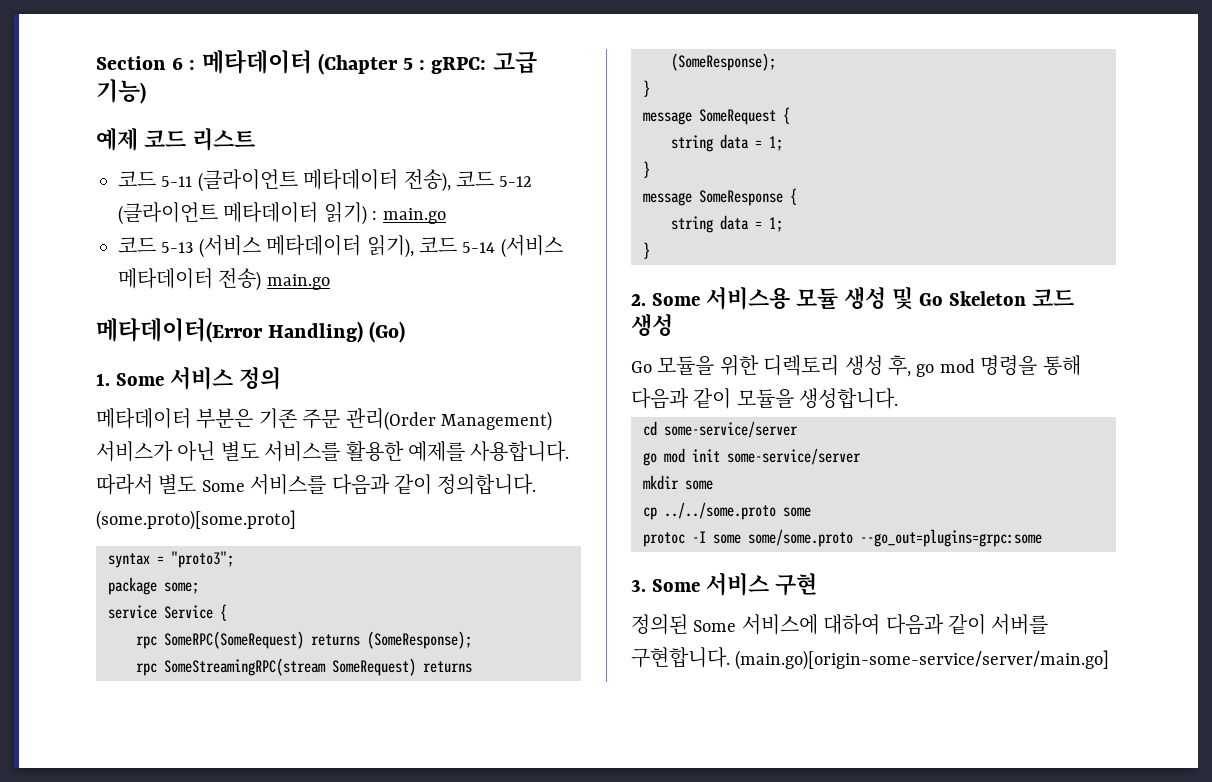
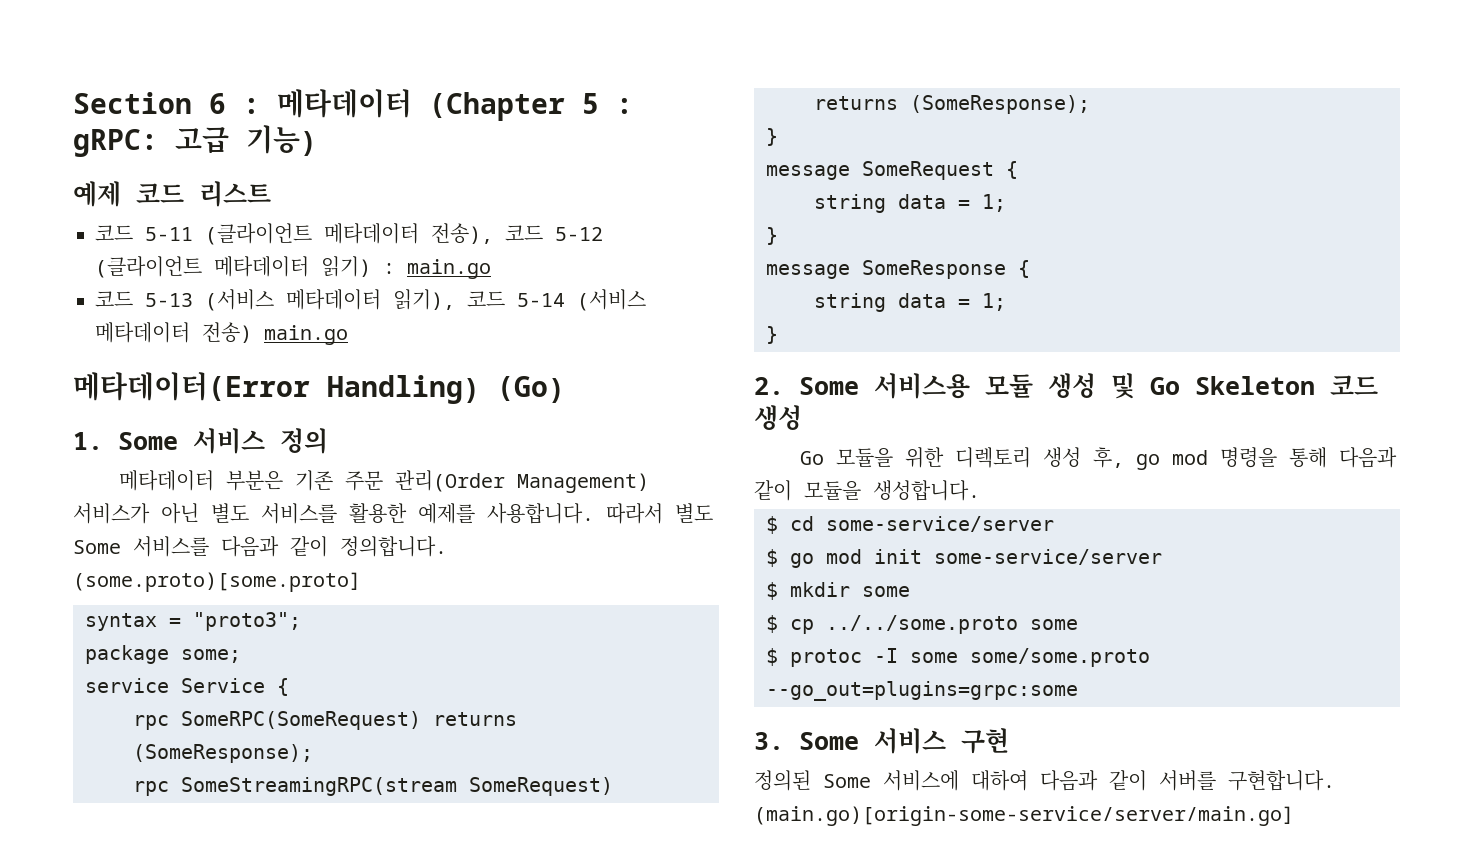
- cd some-service/server
+ $ cd some-service/server
- go mod init some-service/server
+ $ go mod init some-service/server
- mkdir some
+ $ mkdir some
- cp ../../some.proto some
+ $ cp ../../some.proto some
- protoc -I some some/some.proto --go_out=plugins=grpc:some
+ $ protoc -I some some/some.proto --go_out=plugins=grpc:some

